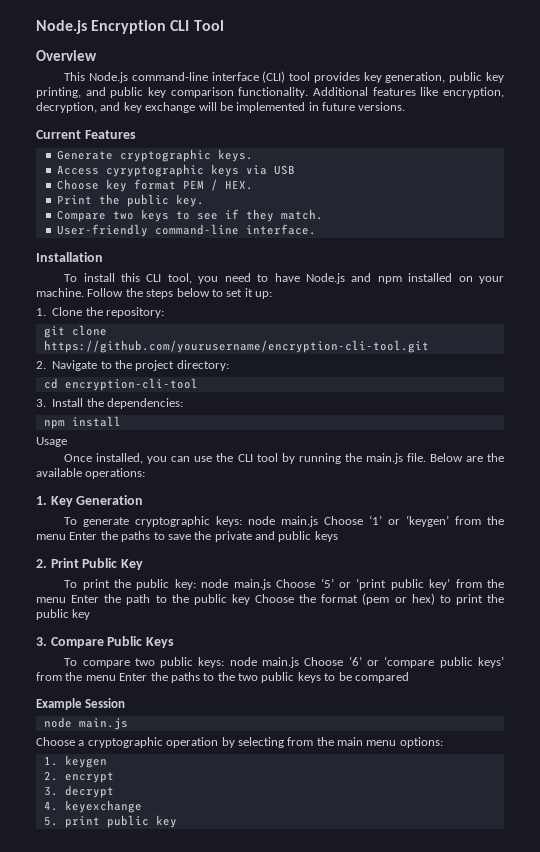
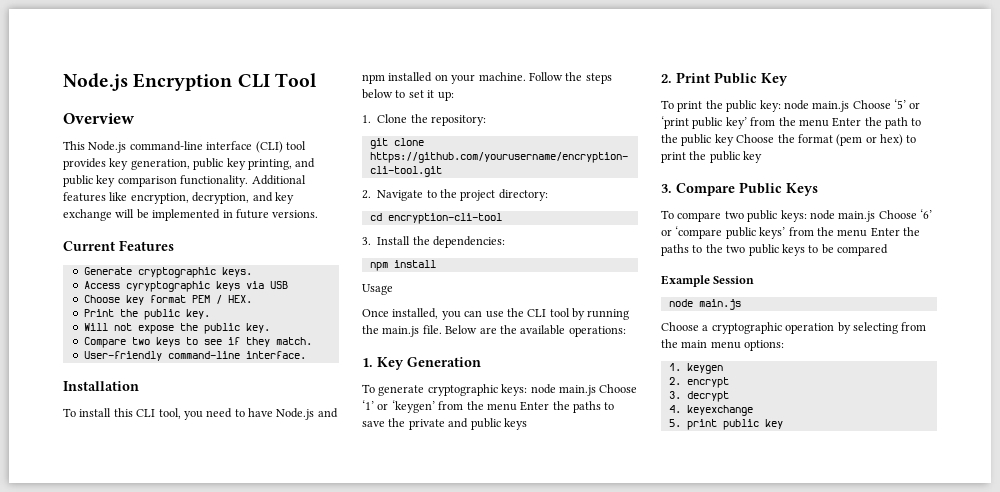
+ Will not expose the public key.

